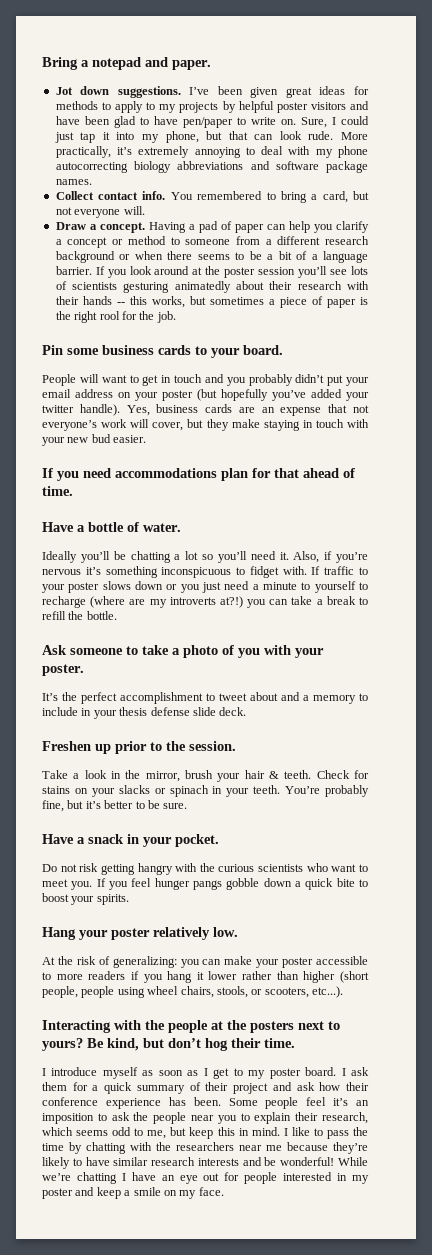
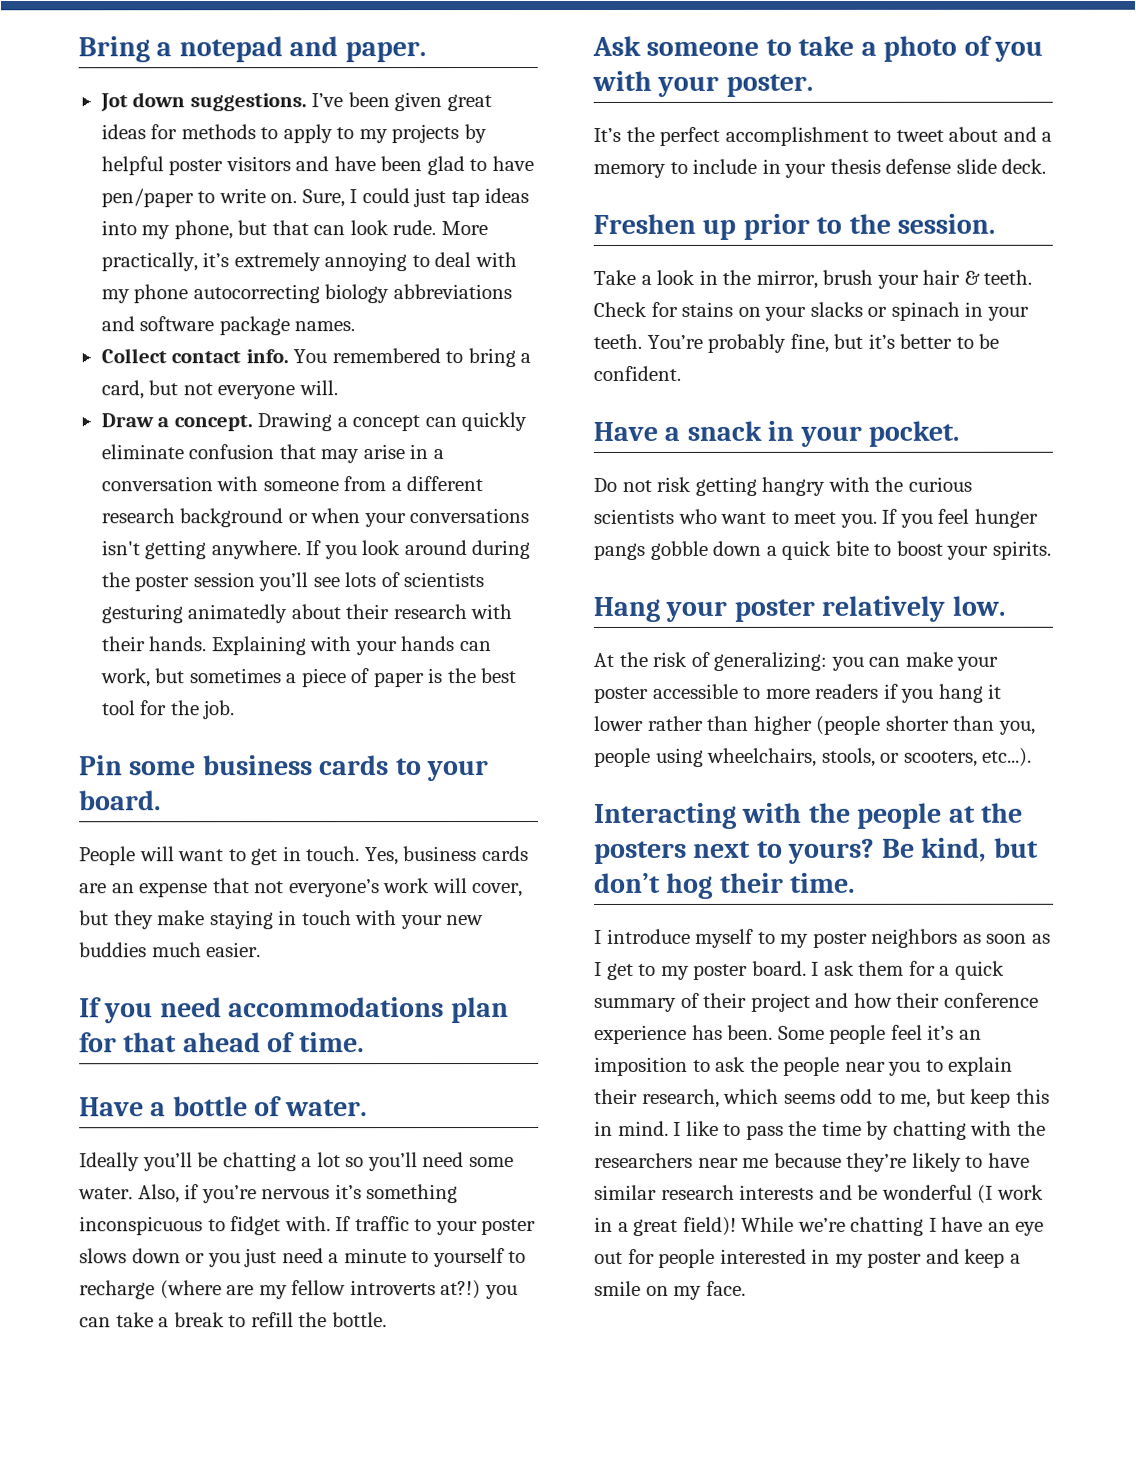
- Sure, I could just tap it into my phone, but that can look rude.
+ Sure, I could just tap ideas into my phone, but that can look rude.
- Having a pad of paper can help you clarify a concept or method to someone from a different research background or when there seems to be a bit of a language barrier.
+ Drawing a concept can quickly eliminate confusion that may arise in a conversation with someone from a different research background or when your conversations isn't getting anywhere.
- If you look around at the poster session you’ll see lots of scientists gesturing animatedly about their research with their hands -- this works, but sometimes a piece of paper is the right rool for the job.
+ If you look around during the poster session you’ll see lots of scientists gesturing animatedly about their research with their hands. Explaining with your hands can work, but sometimes a piece of paper is the best tool for the job.
- People will want to get in touch and you probably didn’t put your email address on your poster (but hopefully you’ve added your twitter handle).
+ People will want to get in touch.
- Yes, business cards are an expense that not everyone’s work will cover, but they make staying in touch with your new bud easier.
+ Yes, business cards are an expense that not everyone’s work will cover, but they make staying in touch with your new buddies much easier.
- Ideally you’ll be chatting a lot so you’ll need it.
+ Ideally you’ll be chatting a lot so you’ll need some water.
- If traffic to your poster slows down or you just need a minute to yourself to recharge (where are my introverts at?!) you can take a break to refill the bottle.
+ If traffic to your poster slows down or you just need a minute to yourself to recharge (where are my fellow introverts at?!) you can take a break to refill the bottle.
- You’re probably fine, but it’s better to be sure.
+ You’re probably fine, but it’s better to be confident.
- At the risk of generalizing: you can make your poster accessible to more readers if you hang it lower rather than higher (short people, people using wheel chairs, stools, or scooters, etc...).
+ At the risk of generalizing: you can make your poster accessible to more readers if you hang it lower rather than higher (people shorter than you, people using wheelchairs, stools, or scooters, etc...).
- I introduce myself as soon as I get to my poster board.
+ I introduce myself to my poster neighbors as soon as I get to my poster board.
- I ask them for a quick summary of their project and ask how their conference experience has been.
+ I ask them for a quick summary of their project and how their conference experience has been.
- I like to pass the time by chatting with the researchers near me because they’re likely to have similar research interests and be wonderful!
+ I like to pass the time by chatting with the researchers near me because they’re likely to have similar research interests and be wonderful (I work in a great field)!

